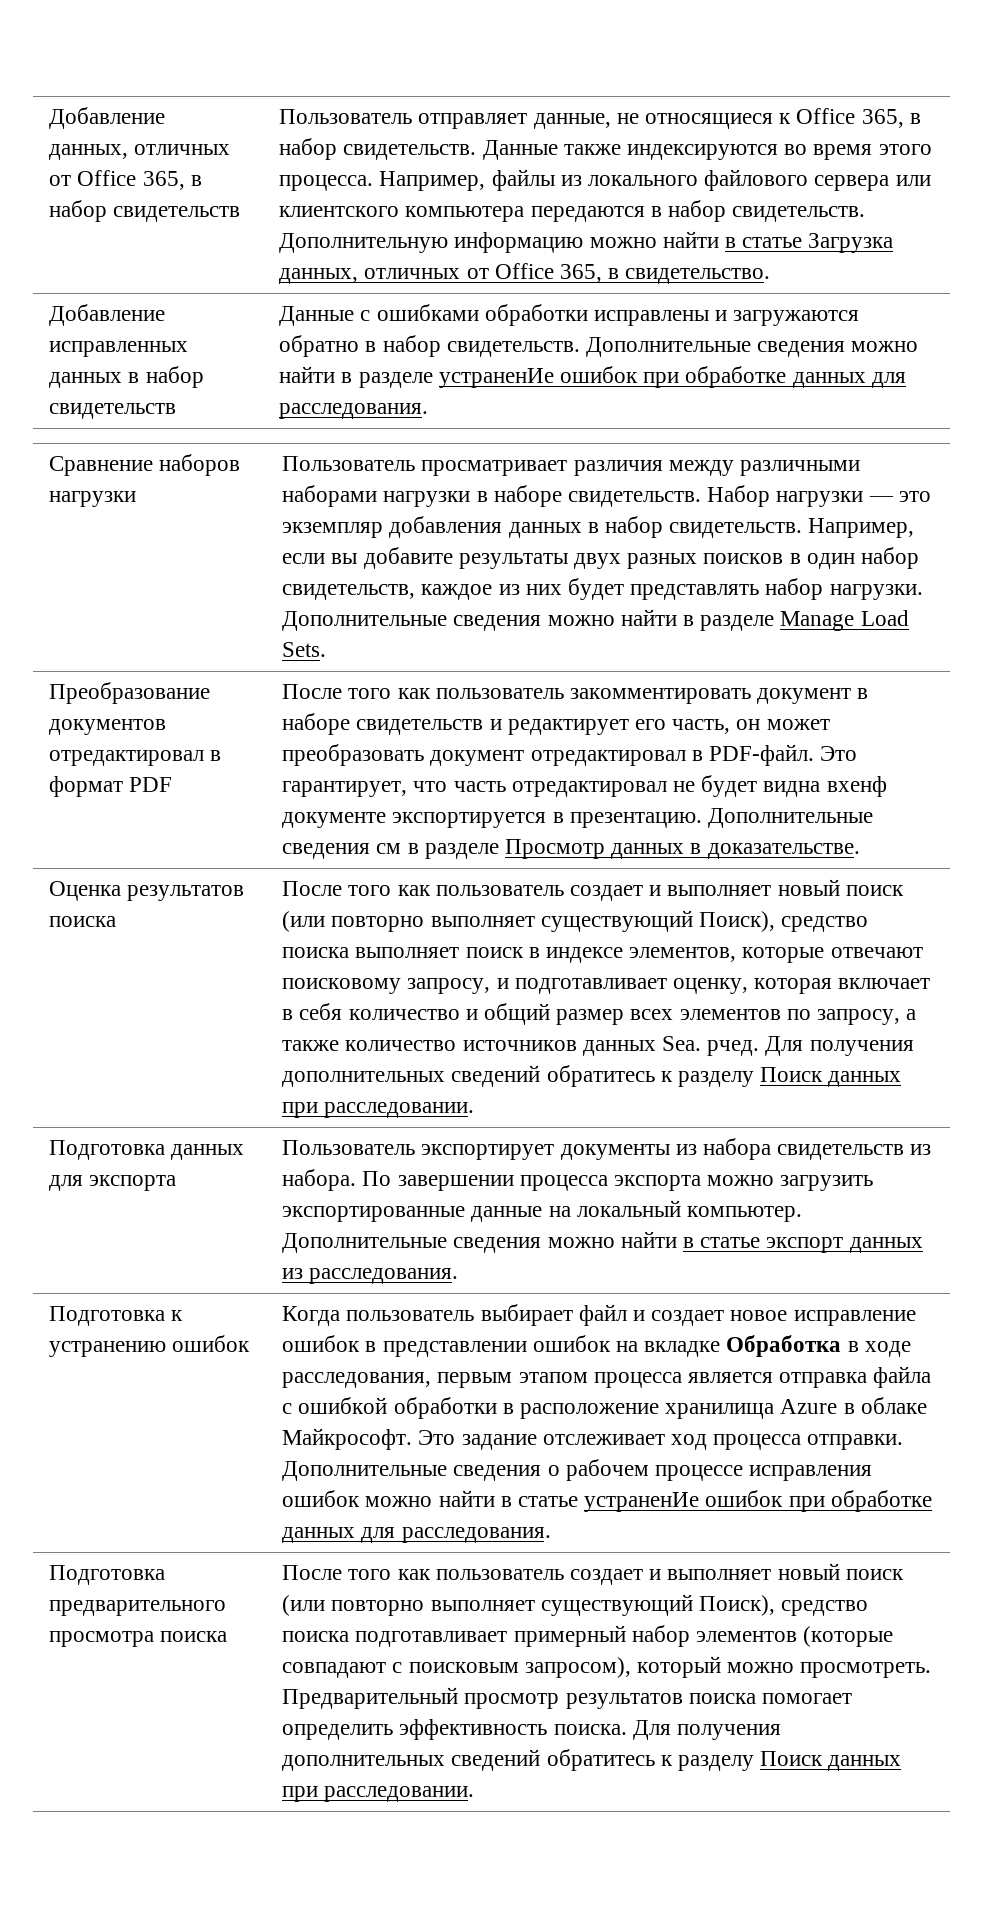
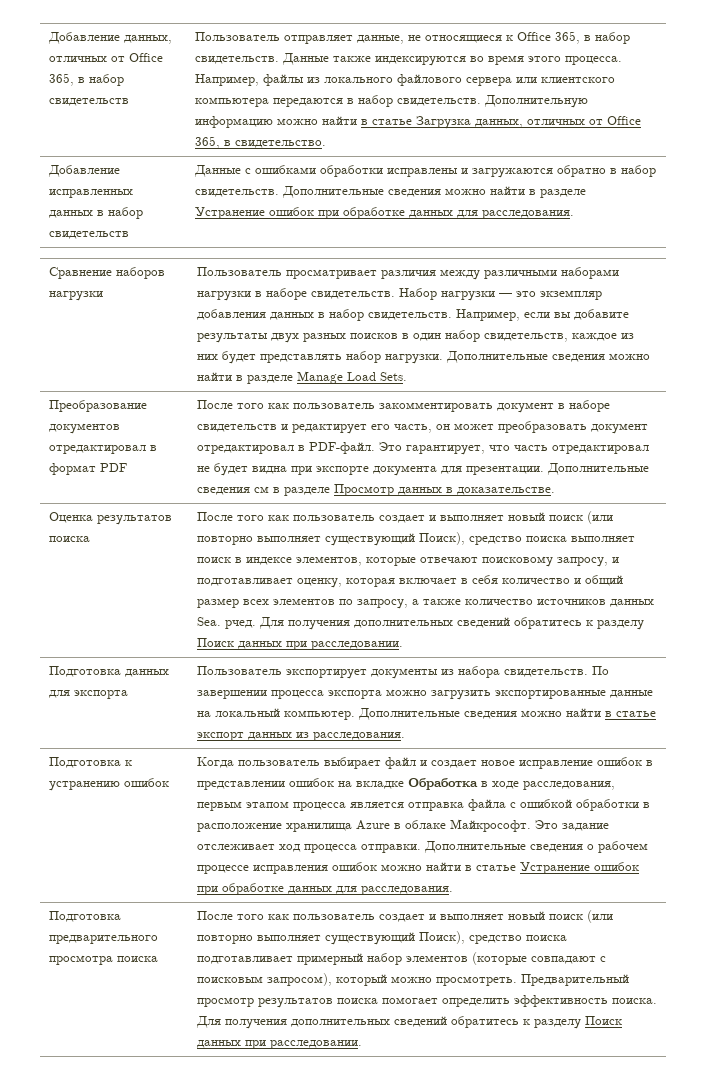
- Добавление исправленных данных в набор свидетельств | Данные с ошибками обработки исправлены и загружаются обратно в набор свидетельств. Дополнительные сведения можно найти в разделе устраненИе ошибок при обработке данных для расследования.
+ Добавление исправленных данных в набор свидетельств | Данные с ошибками обработки исправлены и загружаются обратно в набор свидетельств. Дополнительные сведения можно найти в разделе Устранение ошибок при обработке данных для расследования.
- Это гарантирует, что часть отредактировал не будет видна вхенф документе экспортируется в презентацию.
+ Это гарантирует, что часть отредактировал не будет видна при экспорте документа для презентации.
- Подготовка данных для экспорта | Пользователь экспортирует документы из набора свидетельств из набора. По завершении процесса экспорта можно загрузить экспортированные данные на локальный компьютер. Дополнительные сведения можно найти в статье экспорт данных из расследования.
+ Подготовка данных для экспорта | Пользователь экспортирует документы из набора свидетельств. По завершении процесса экспорта можно загрузить экспортированные данные на локальный компьютер. Дополнительные сведения можно найти в статье экспорт данных из расследования.
- Дополнительные сведения о рабочем процессе исправления ошибок можно найти в статье устраненИе ошибок при обработке данных для расследования.
+ Дополнительные сведения о рабочем процессе исправления ошибок можно найти в статье Устранение ошибок при обработке данных для расследования.

